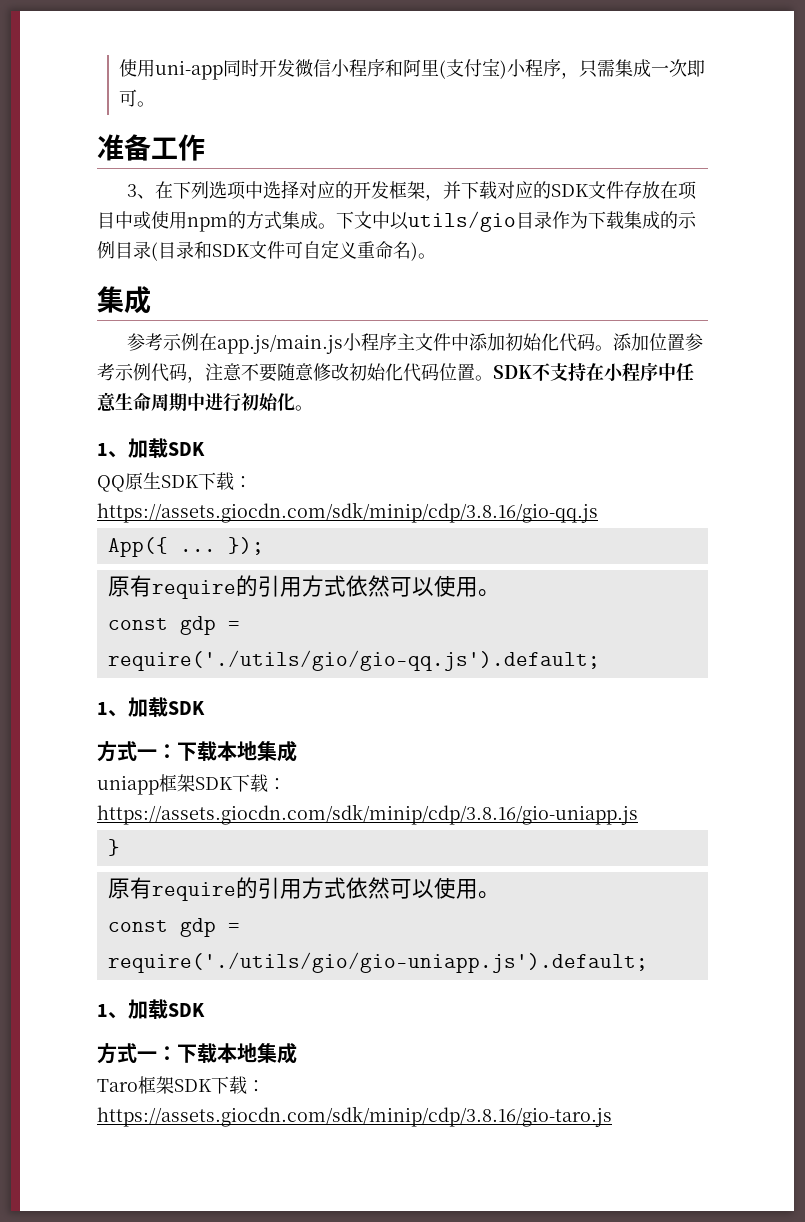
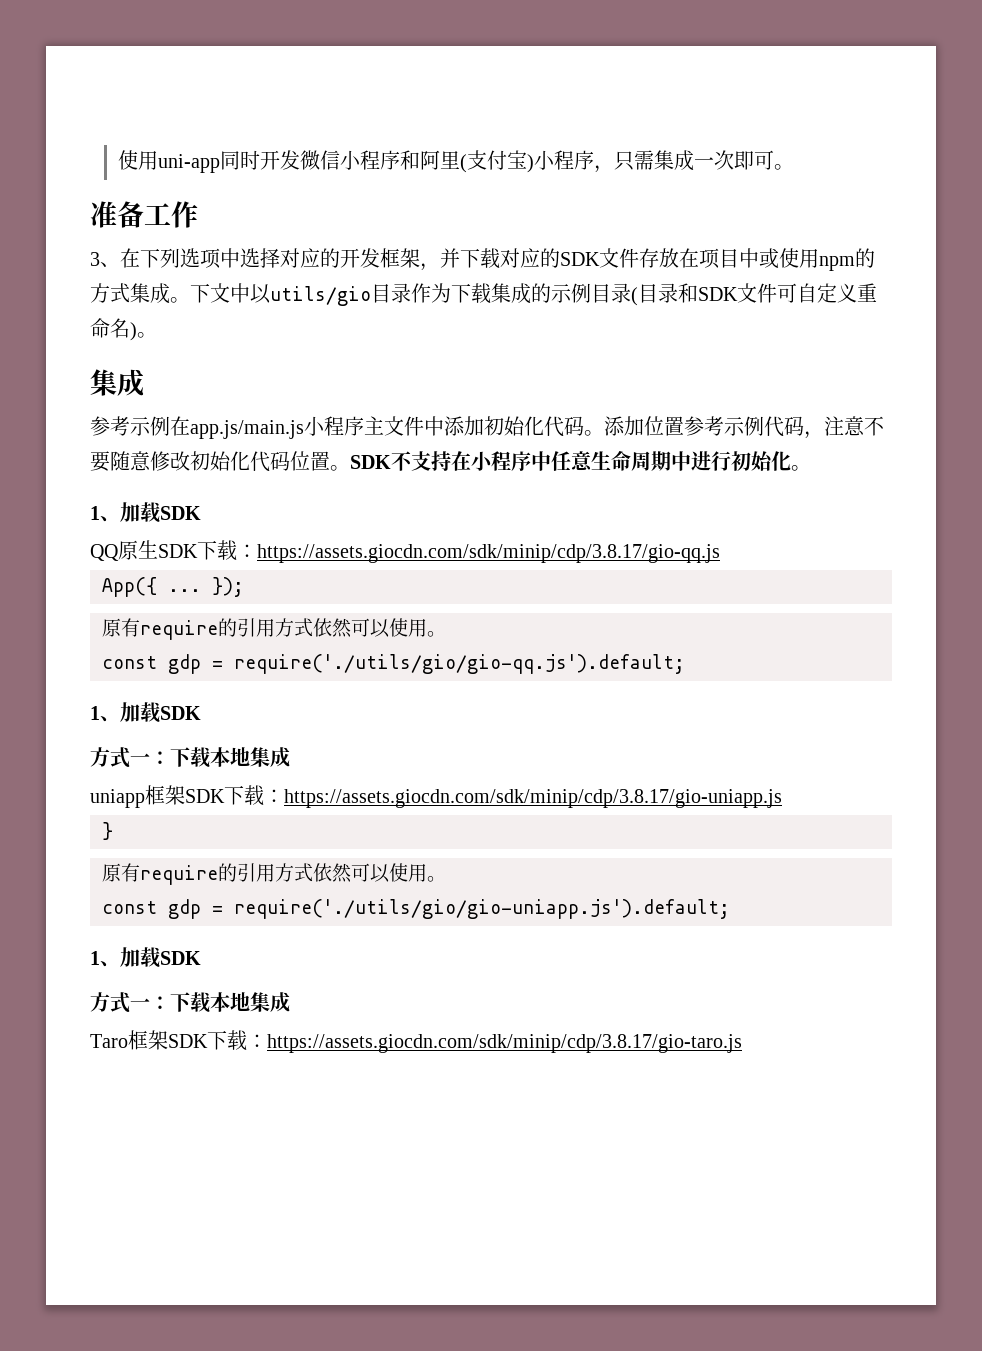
- QQ原生SDK下载：https://assets.giocdn.com/sdk/minip/cdp/3.8.16/gio-qq.js
+ QQ原生SDK下载：https://assets.giocdn.com/sdk/minip/cdp/3.8.17/gio-qq.js
- uniapp框架SDK下载：https://assets.giocdn.com/sdk/minip/cdp/3.8.16/gio-uniapp.js
+ uniapp框架SDK下载：https://assets.giocdn.com/sdk/minip/cdp/3.8.17/gio-uniapp.js
- Taro框架SDK下载：https://assets.giocdn.com/sdk/minip/cdp/3.8.16/gio-taro.js
+ Taro框架SDK下载：https://assets.giocdn.com/sdk/minip/cdp/3.8.17/gio-taro.js

